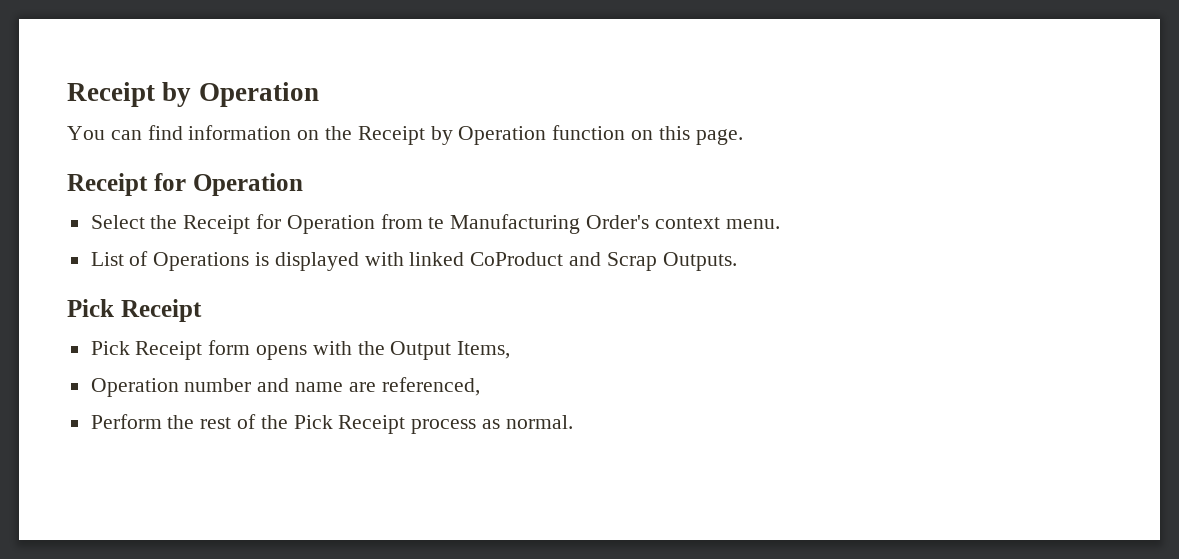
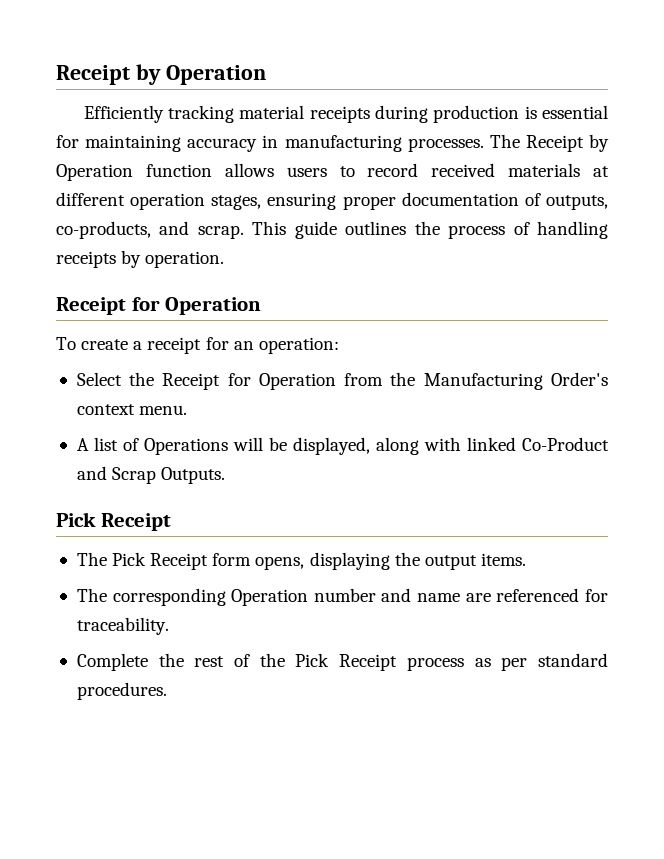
- You can find information on the Receipt by Operation function on this page.
+ Efficiently tracking material receipts during production is essential for maintaining accuracy in manufacturing processes. The Receipt by Operation function allows users to record received materials at different operation stages, ensuring proper documentation of outputs, co-products, and scrap. This guide outlines the process of handling receipts by operation.
  Receipt for Operation
+ To create a receipt for an operation:
- Select the Receipt for Operation from te Manufacturing Order's context menu.
+ Select the Receipt for Operation from the Manufacturing Order's context menu.
- List of Operations is displayed with linked CoProduct and Scrap Outputs.
+ A list of Operations will be displayed, along with linked Co-Product and Scrap Outputs.
- Pick Receipt form opens with the Output Items,
- Operation number and name are referenced,
- Perform the rest of the Pick Receipt process as normal.
+ The Pick Receipt form opens, displaying the output items.
+ The corresponding Operation number and name are referenced for traceability.
+ Complete the rest of the Pick Receipt process as per standard procedures.

